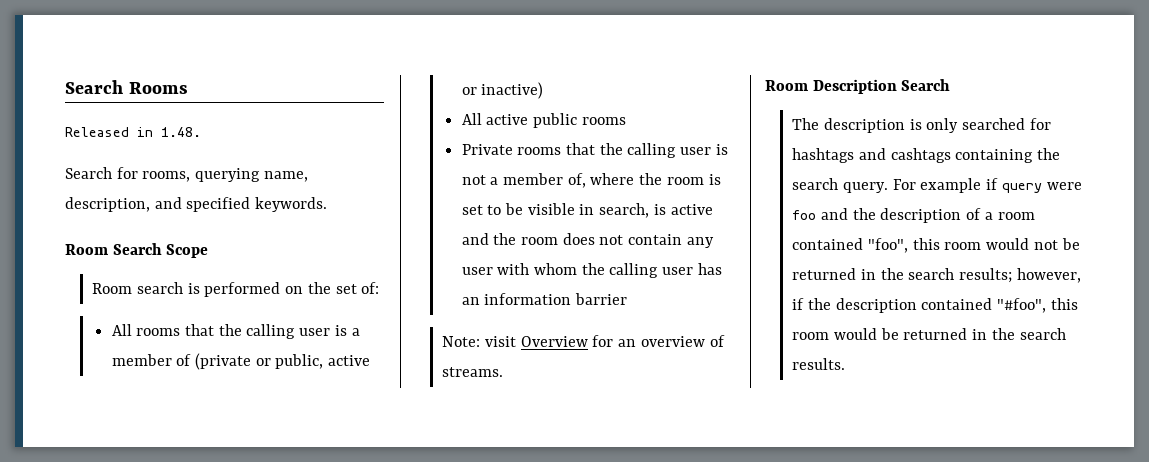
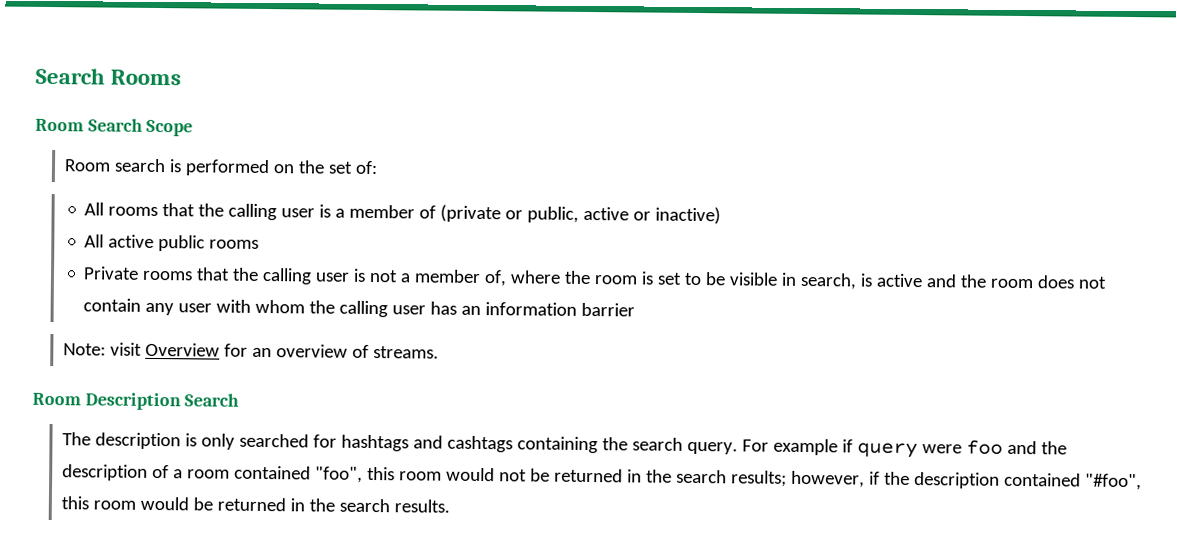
- Released in 1.48.
- Search for rooms, querying name, description, and specified keywords.

